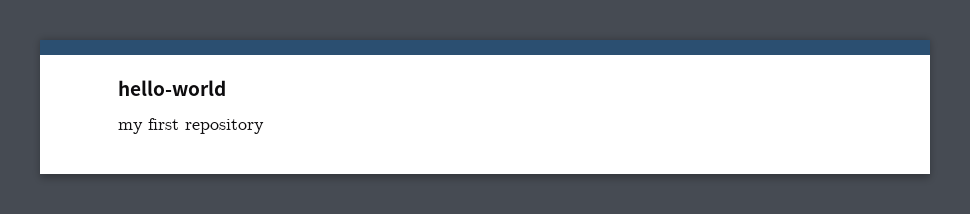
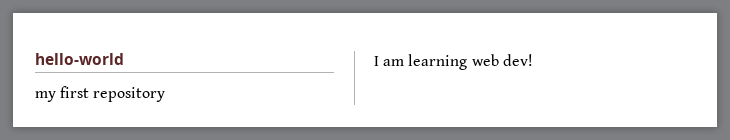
+ I am learning web dev!

